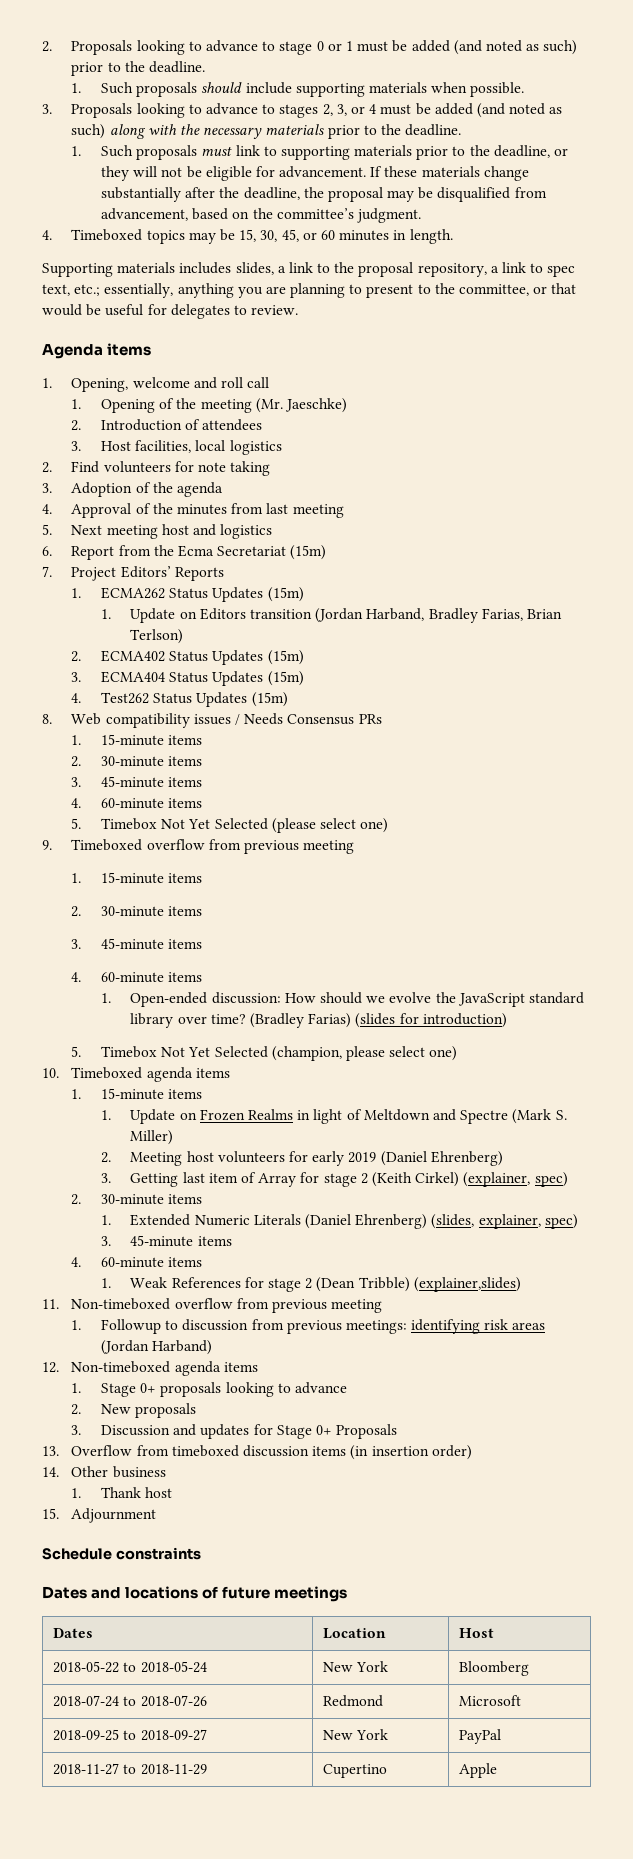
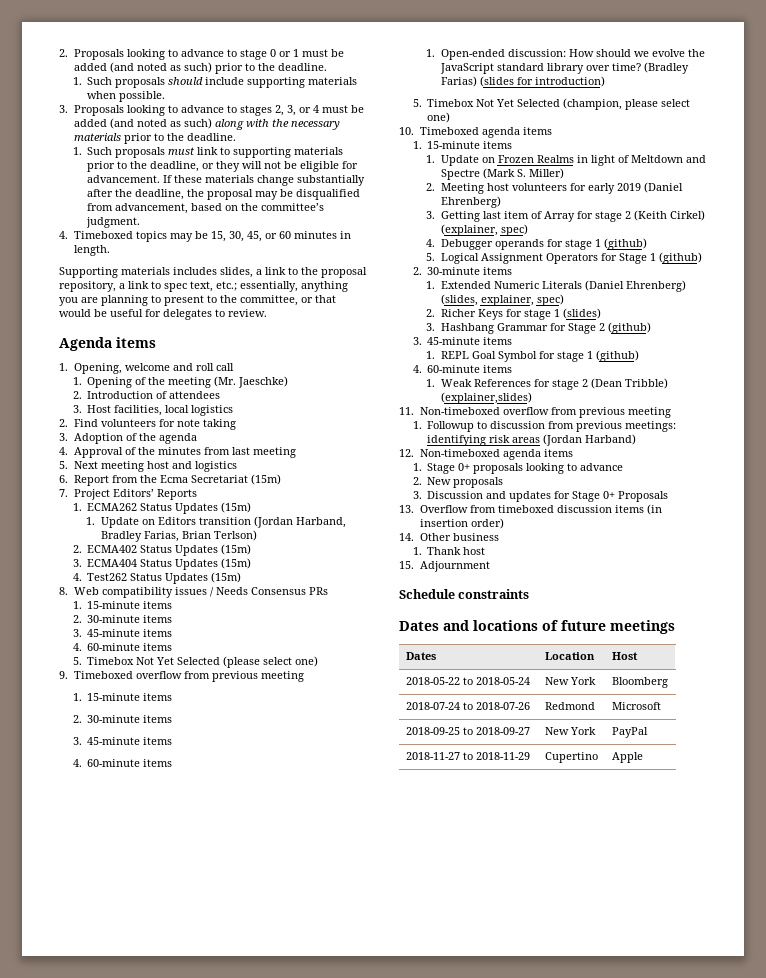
+ 4. Debugger operands for stage 1 (github)
+ 5. Logical Assignment Operators for Stage 1 (github)
  1. Extended Numeric Literals (Daniel Ehrenberg) (slides, explainer, spec)
+ 2. Richer Keys for stage 1 (slides)
+ 3. Hashbang Grammar for Stage 2 (github)
  3. 45-minute items
+ 1. REPL Goal Symbol for stage 1 (github)

